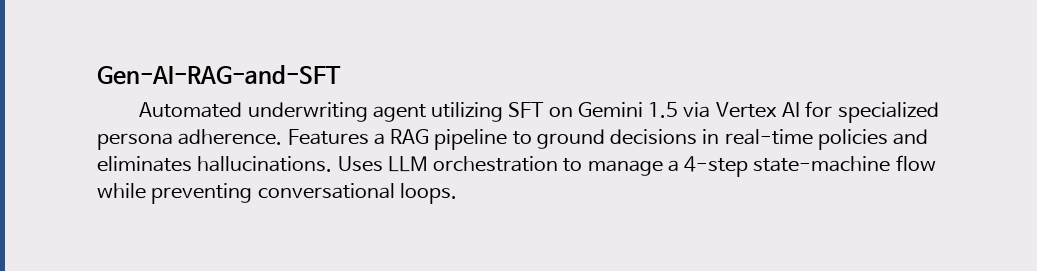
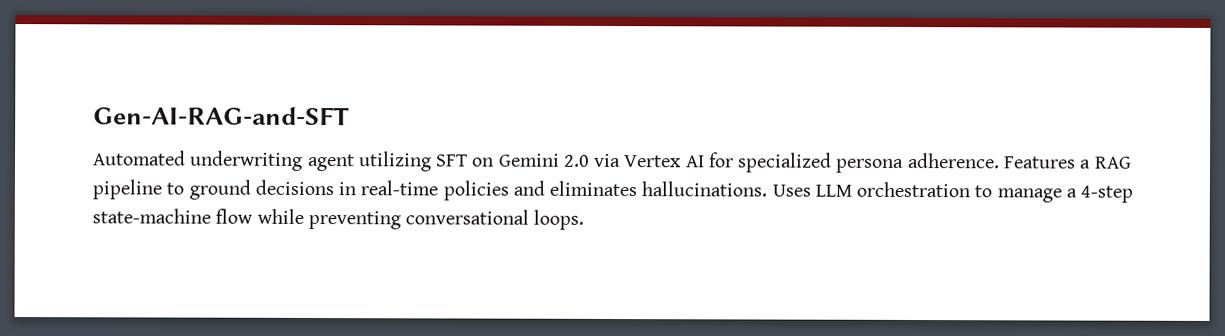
- Automated underwriting agent utilizing SFT on Gemini 1.5 via Vertex AI for specialized persona adherence.
+ Automated underwriting agent utilizing SFT on Gemini 2.0 via Vertex AI for specialized persona adherence.

